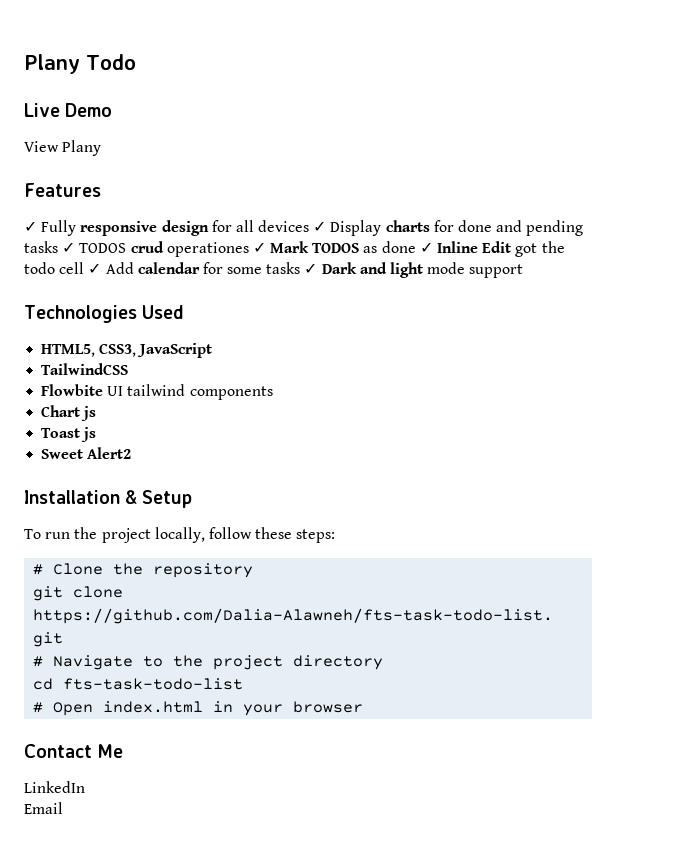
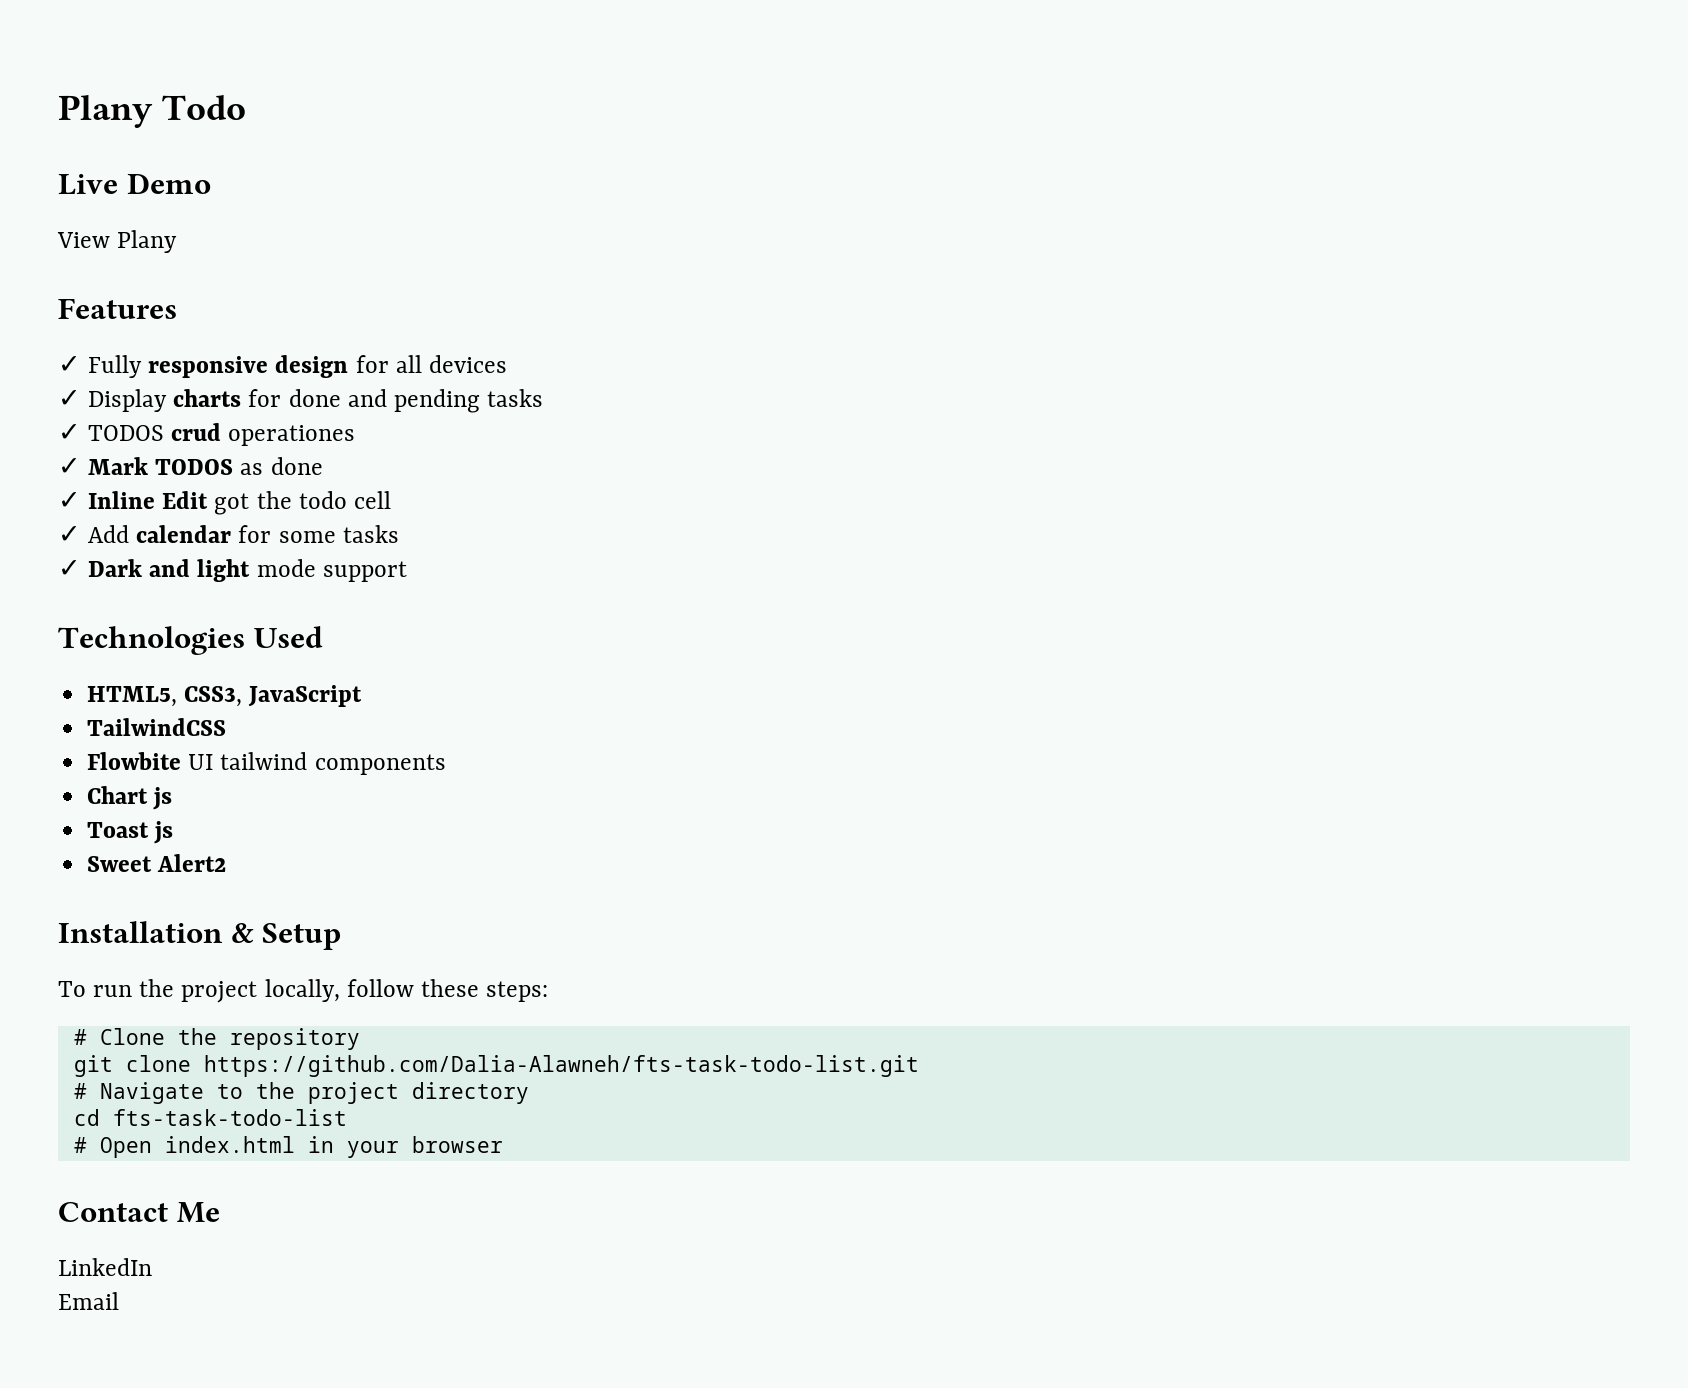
- ✓ Fully responsive design for all devices ✓ Display charts for done and pending tasks ✓ TODOS crud operationes ✓ Mark TODOS as done ✓ Inline Edit got the todo cell ✓ Add calendar for some tasks ✓ Dark and light mode support
+ ✓ Fully responsive design for all devices
+ ✓ Display charts for done and pending tasks
+ ✓ TODOS crud operationes
+ ✓ Mark TODOS as done
+ ✓ Inline Edit got the todo cell
+ ✓ Add calendar for some tasks
+ ✓ Dark and light mode support

